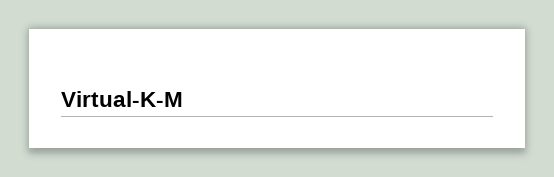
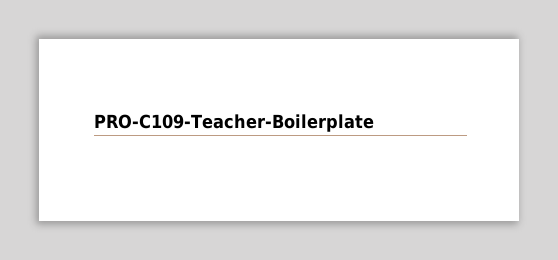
- Virtual-K-M
+ PRO-C109-Teacher-Boilerplate

